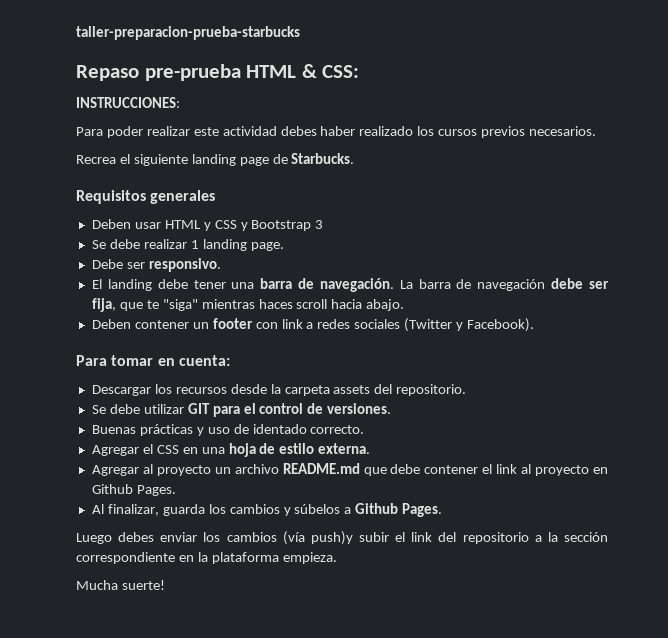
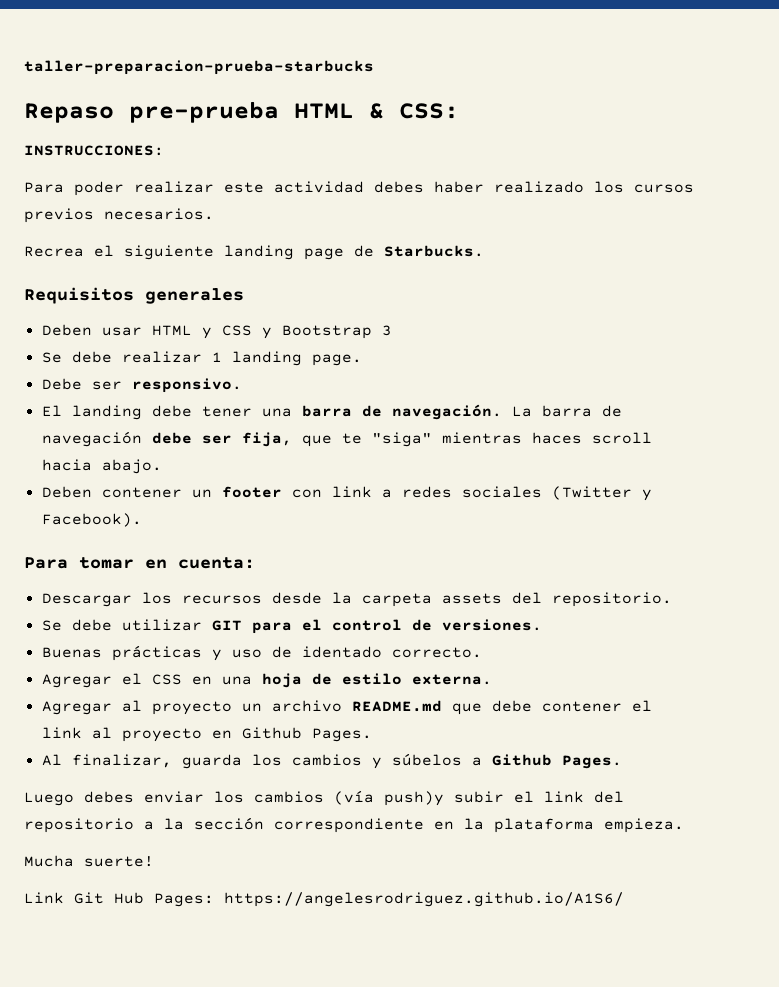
+ Link Git Hub Pages: https://angelesrodriguez.github.io/A1S6/

